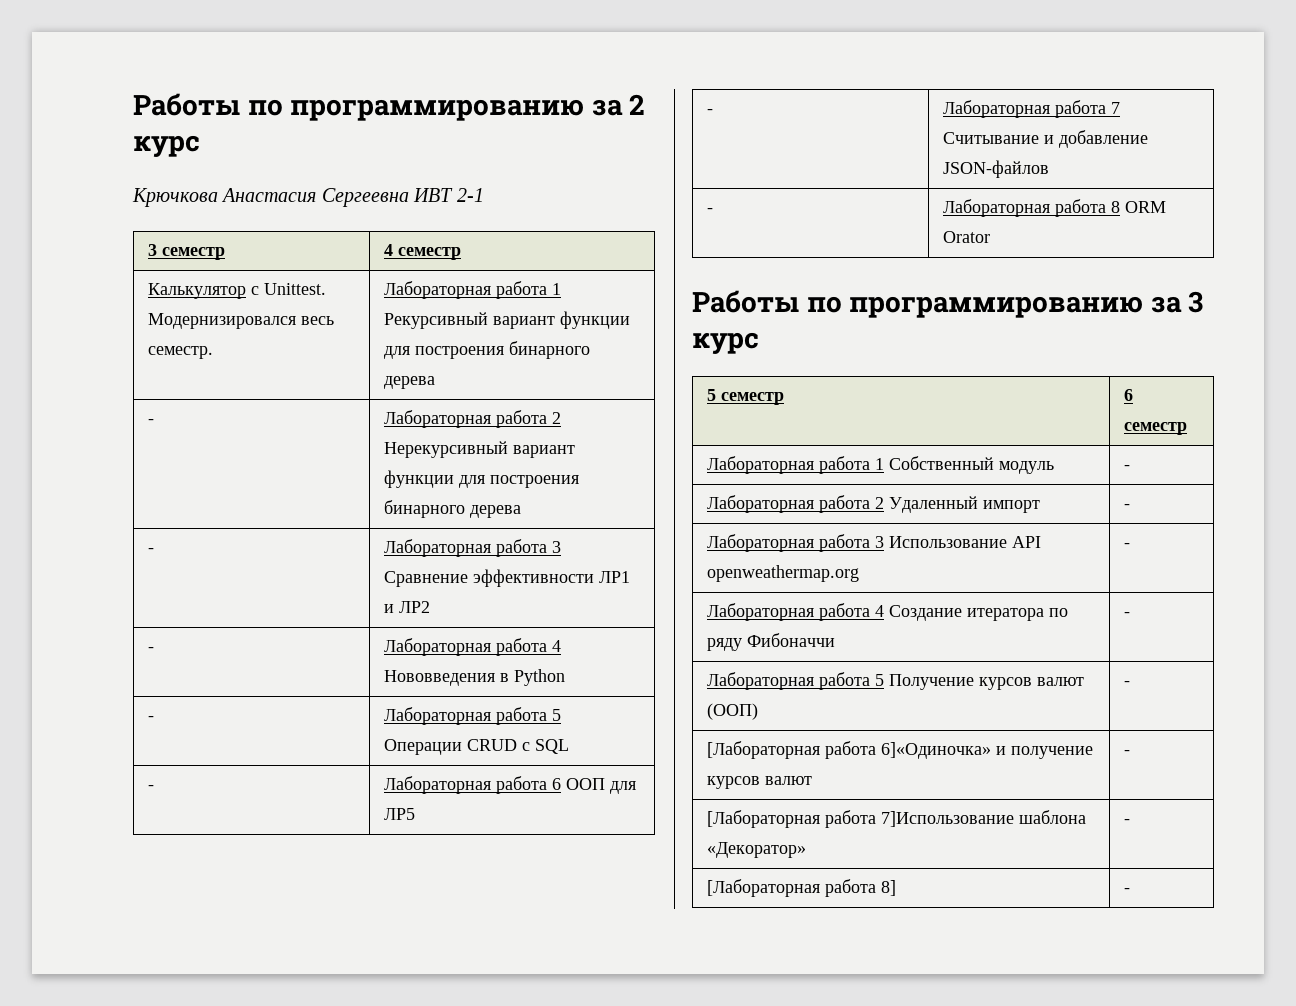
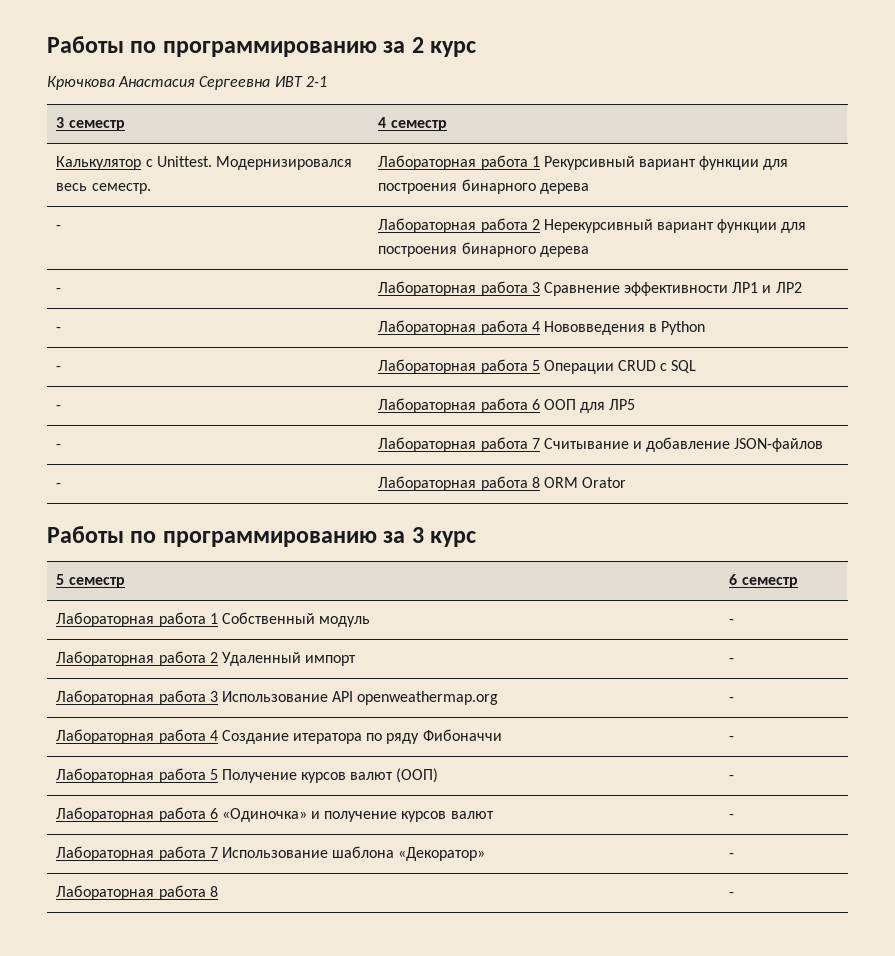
- [Лабораторная работа 6]«Одиночка» и получение курсов валют | -
+ Лабораторная работа 6 «Одиночка» и получение курсов валют | -
- [Лабораторная работа 7]Использование шаблона «Декоратор» | -
+ Лабораторная работа 7 Использование шаблона «Декоратор» | -
- [Лабораторная работа 8] | -
+ Лабораторная работа 8 | -

